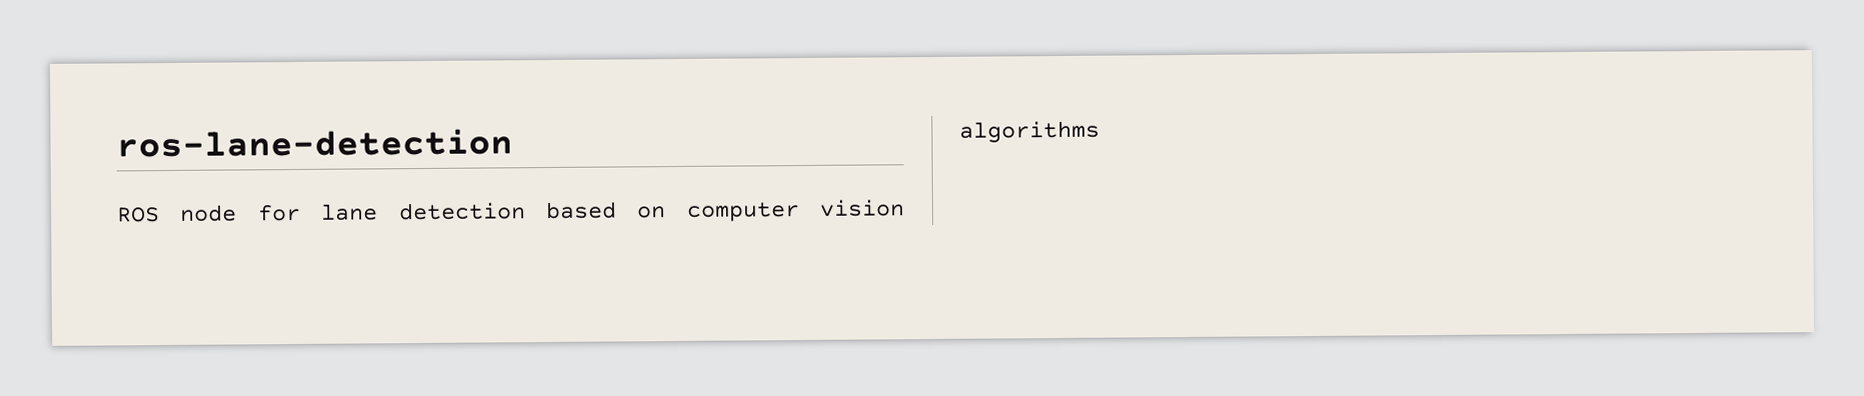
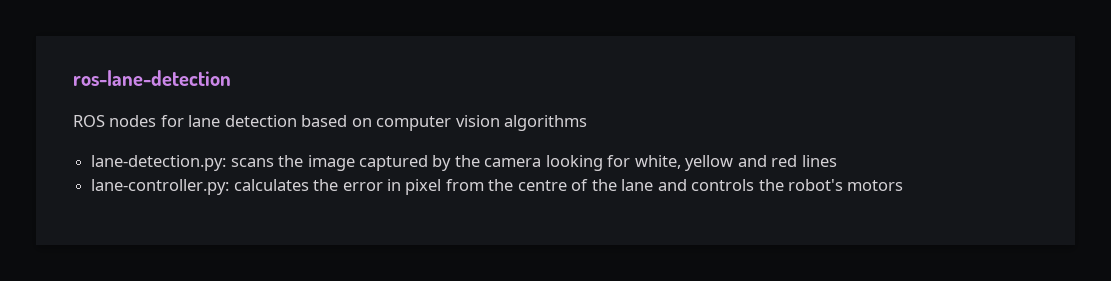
- ROS node for lane detection based on computer vision algorithms
+ ROS nodes for lane detection based on computer vision algorithms
+ lane-detection.py: scans the image captured by the camera looking for white, yellow and red lines
+ lane-controller.py: calculates the error in pixel from the centre of the lane and controls the robot's motors

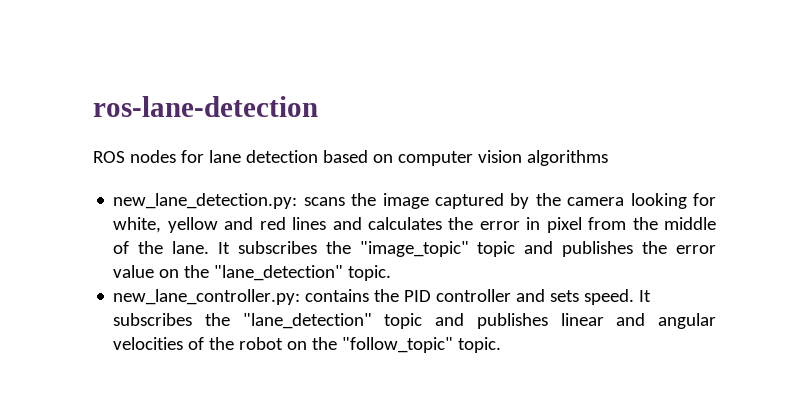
- lane-detection.py: scans the image captured by the camera looking for white, yellow and red lines
- lane-controller.py: calculates the error in pixel from the centre of the lane and controls the robot's motors
+ new_lane_detection.py: scans the image captured by the camera looking for white, yellow and red lines and calculates the error in pixel from the middle of the lane. It subscribes the "image_topic" topic and publishes the error value on the "lane_detection" topic.
+ new_lane_controller.py: contains the PID controller and sets speed. It subscribes the "lane_detection" topic and publishes linear and angular velocities of the robot on the "follow_topic" topic.

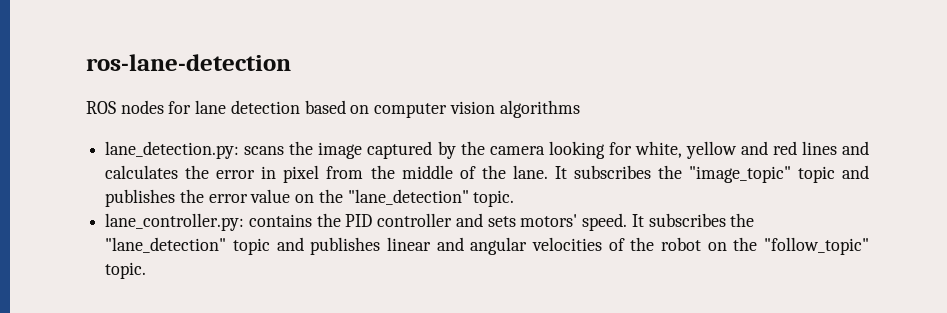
- new_lane_detection.py: scans the image captured by the camera looking for white, yellow and red lines and calculates the error in pixel from the middle of the lane.
+ lane_detection.py: scans the image captured by the camera looking for white, yellow and red lines and calculates the error in pixel from the middle of the lane.
- new_lane_controller.py: contains the PID controller and sets speed.
+ lane_controller.py: contains the PID controller and sets motors' speed.

